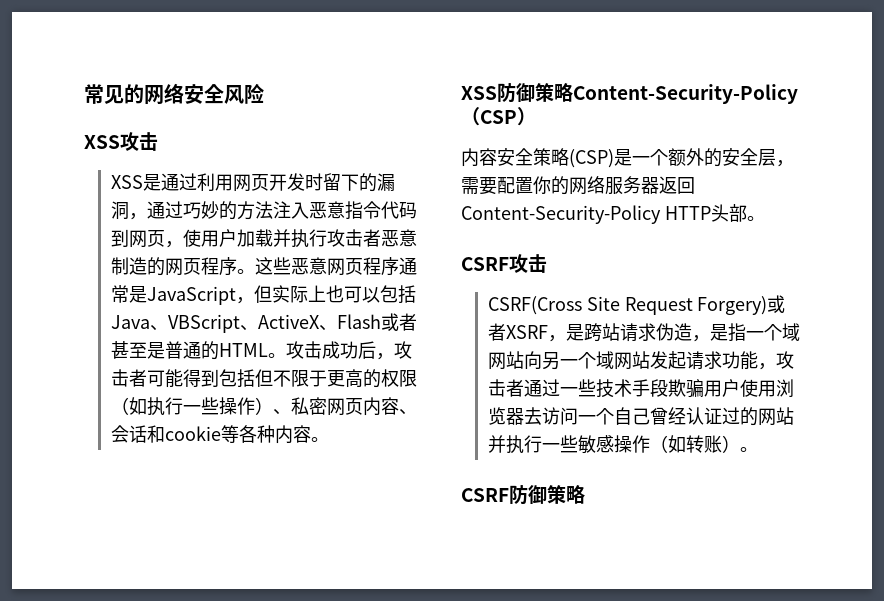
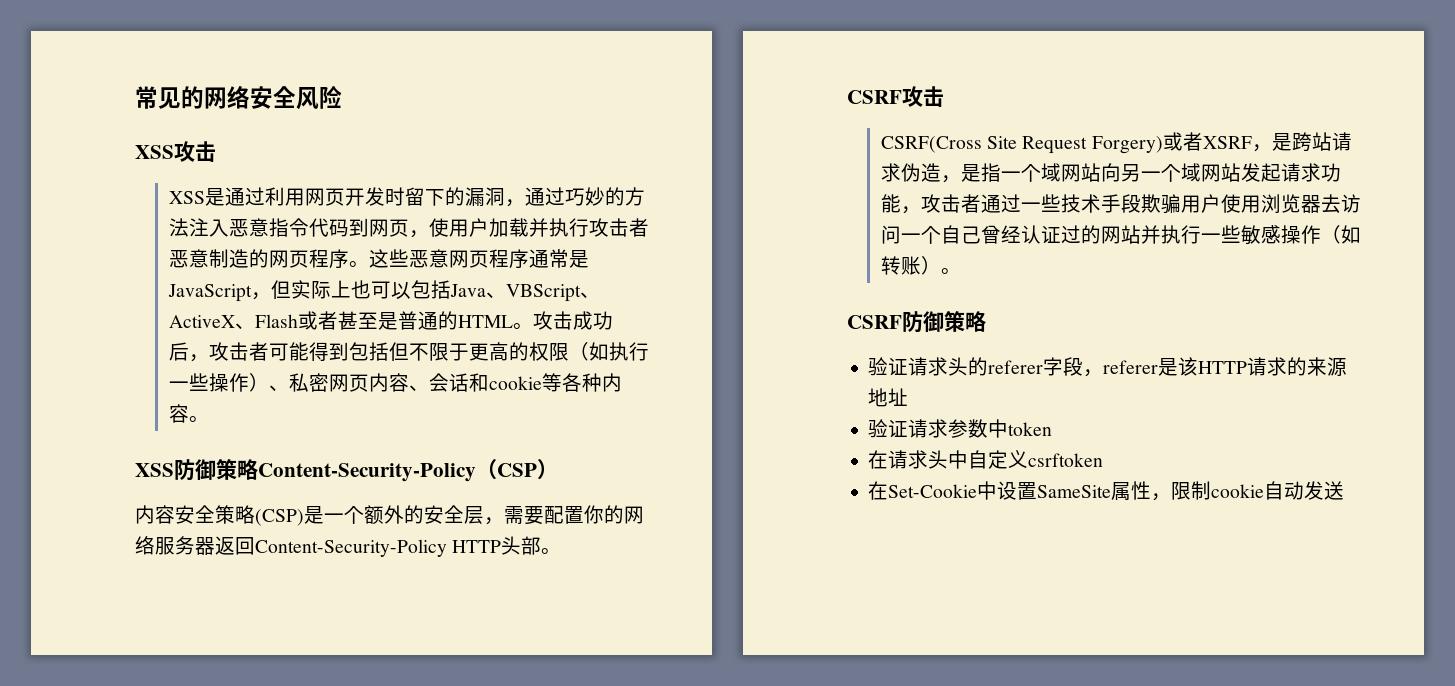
+ 验证请求头的referer字段，referer是该HTTP请求的来源地址
+ 验证请求参数中token
+ 在请求头中自定义csrftoken
+ 在Set-Cookie中设置SameSite属性，限制cookie自动发送

